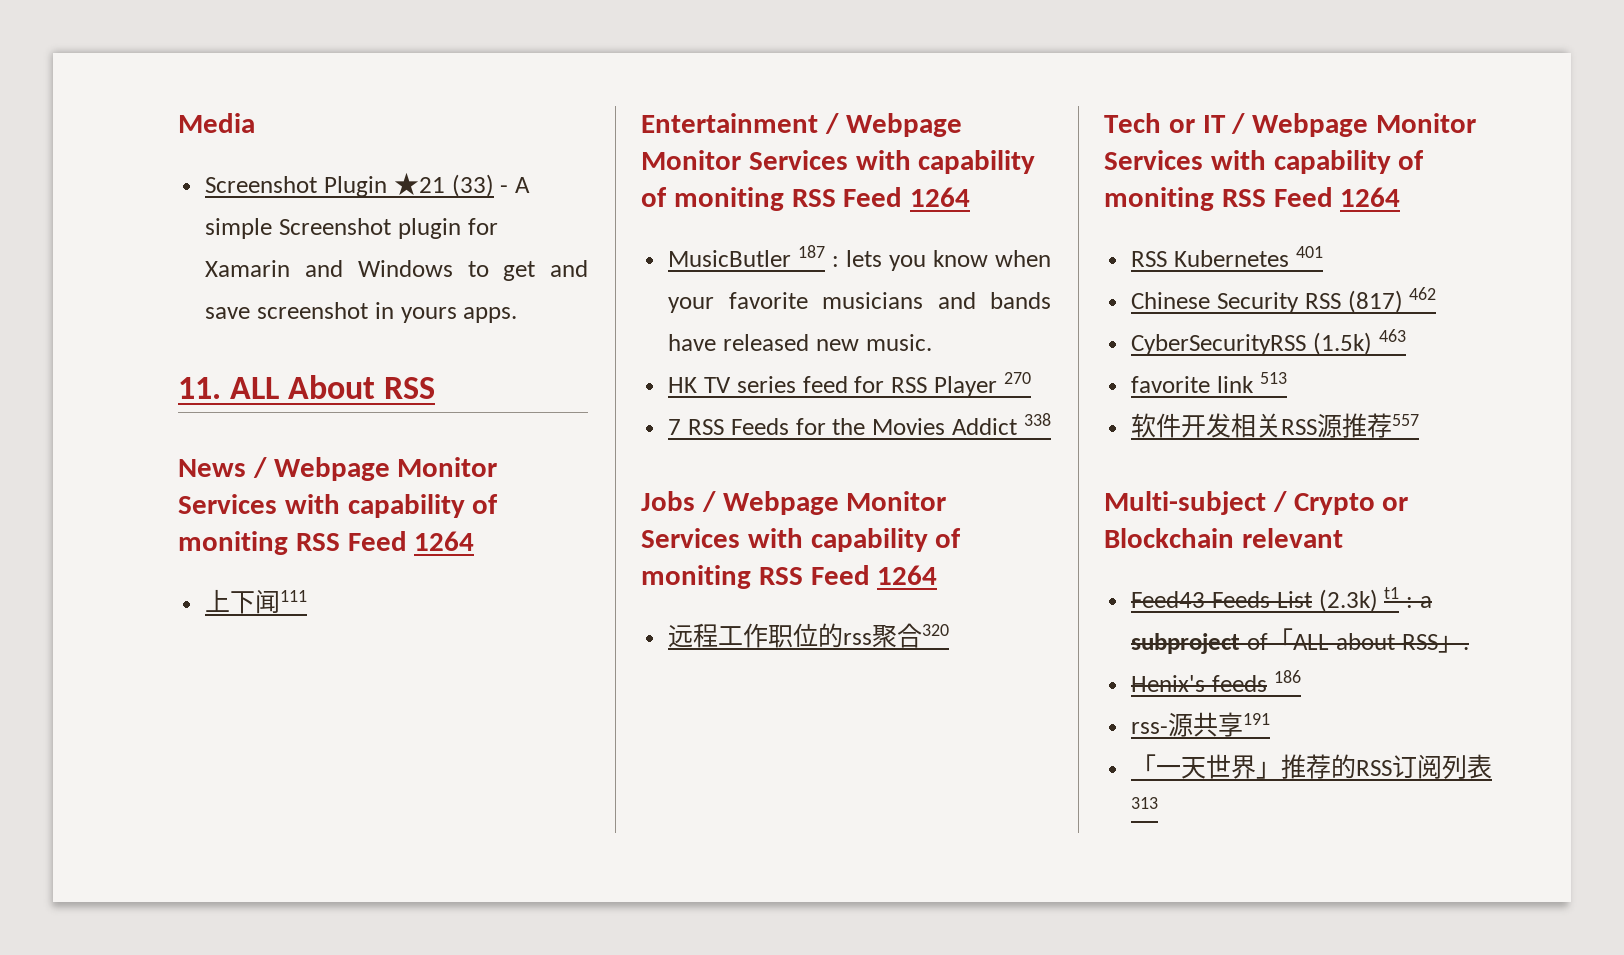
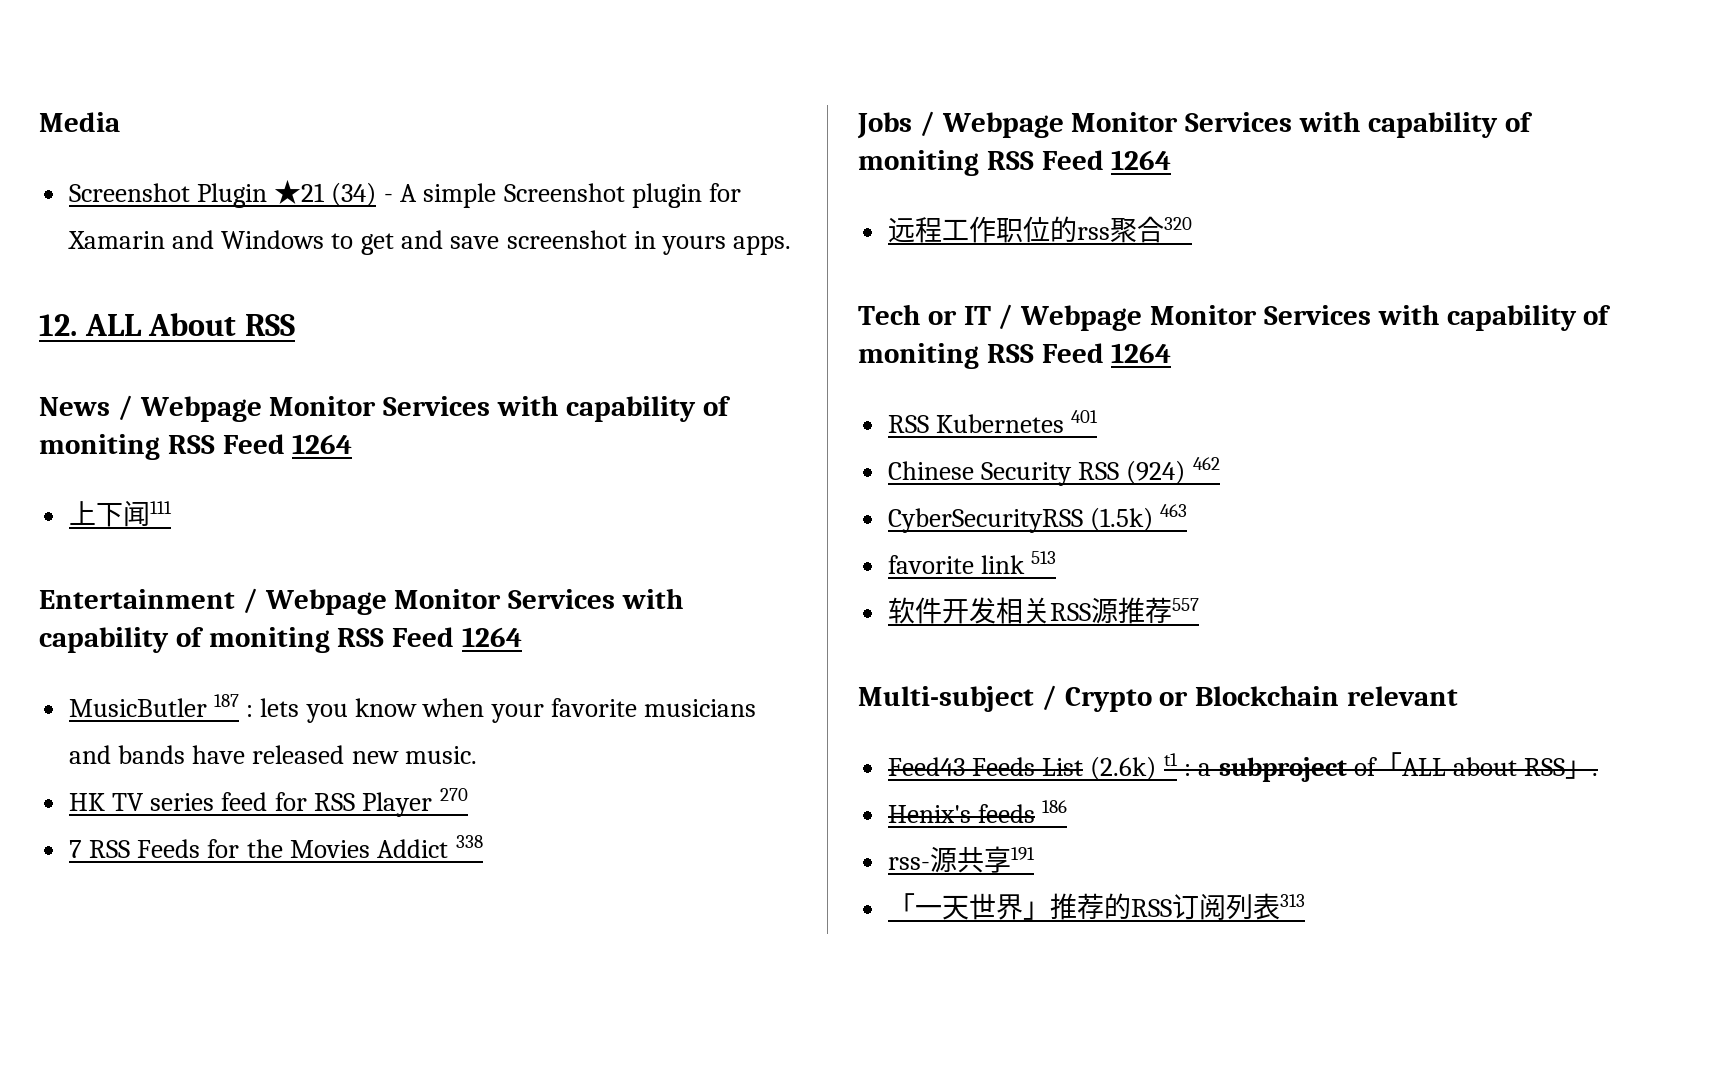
- Screenshot Plugin ★21 (33) - A simple Screenshot plugin for Xamarin and Windows to get and save screenshot in yours apps.
+ Screenshot Plugin ★21 (34) - A simple Screenshot plugin for Xamarin and Windows to get and save screenshot in yours apps.
- 11. ALL About RSS
+ 12. ALL About RSS
- Chinese Security RSS (817) 462
+ Chinese Security RSS (924) 462
- Feed43 Feeds List (2.3k) t1 : a subproject of「ALL about RSS」.
+ Feed43 Feeds List (2.6k) t1 : a subproject of「ALL about RSS」.

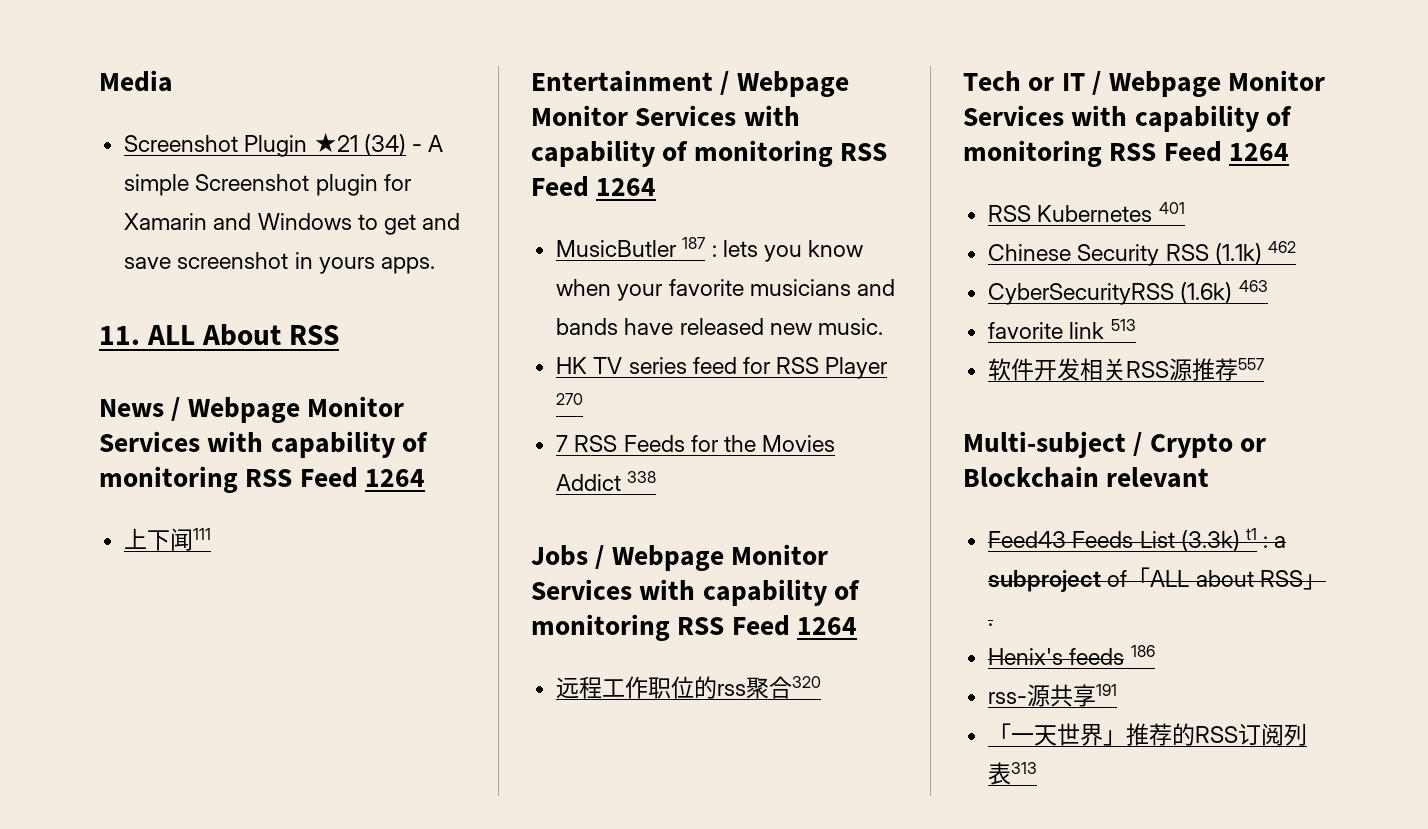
- 12. ALL About RSS
+ 11. ALL About RSS
- News / Webpage Monitor Services with capability of moniting RSS Feed 1264
+ News / Webpage Monitor Services with capability of monitoring RSS Feed 1264
- Entertainment / Webpage Monitor Services with capability of moniting RSS Feed 1264
+ Entertainment / Webpage Monitor Services with capability of monitoring RSS Feed 1264
- Jobs / Webpage Monitor Services with capability of moniting RSS Feed 1264
+ Jobs / Webpage Monitor Services with capability of monitoring RSS Feed 1264
- Tech or IT / Webpage Monitor Services with capability of moniting RSS Feed 1264
+ Tech or IT / Webpage Monitor Services with capability of monitoring RSS Feed 1264
- Chinese Security RSS (924) 462
+ Chinese Security RSS (1.1k) 462
- CyberSecurityRSS (1.5k) 463
+ CyberSecurityRSS (1.6k) 463
- Feed43 Feeds List (2.6k) t1 : a subproject of「ALL about RSS」.
+ Feed43 Feeds List (3.3k) t1 : a subproject of「ALL about RSS」.

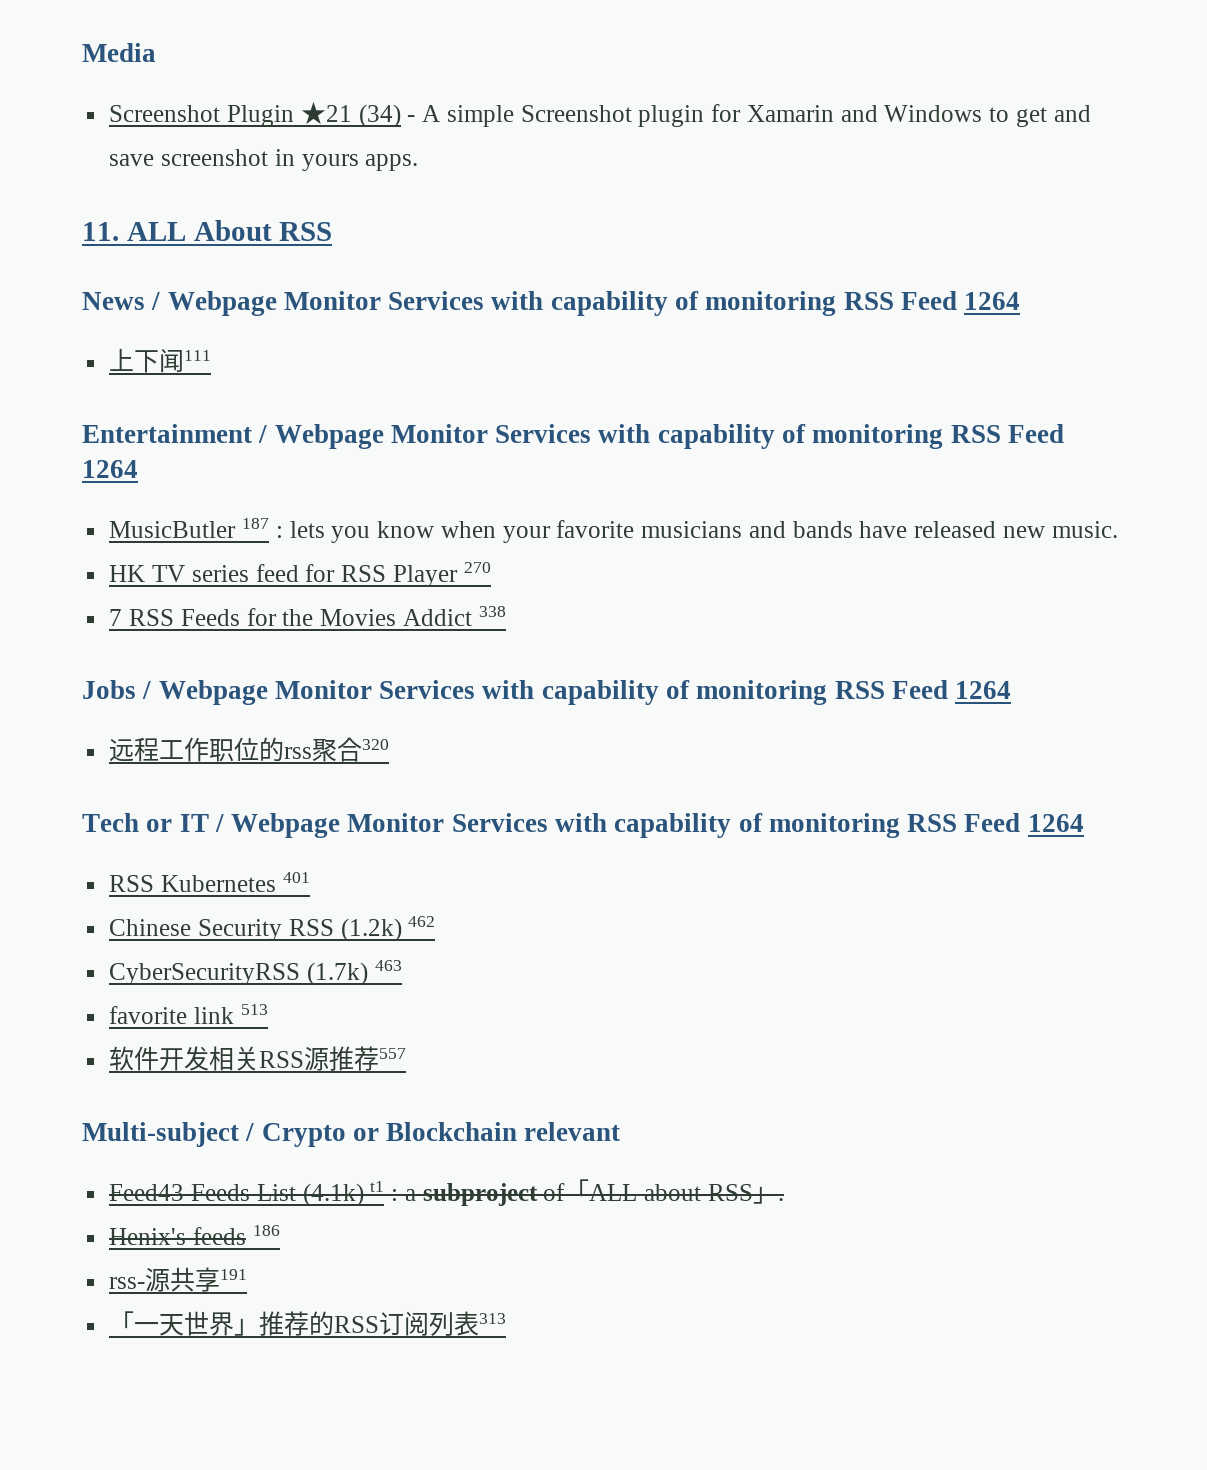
- Chinese Security RSS (1.1k) 462
+ Chinese Security RSS (1.2k) 462
- CyberSecurityRSS (1.6k) 463
+ CyberSecurityRSS (1.7k) 463
- Feed43 Feeds List (3.3k) t1 : a subproject of「ALL about RSS」.
+ Feed43 Feeds List (4.1k) t1 : a subproject of「ALL about RSS」.

